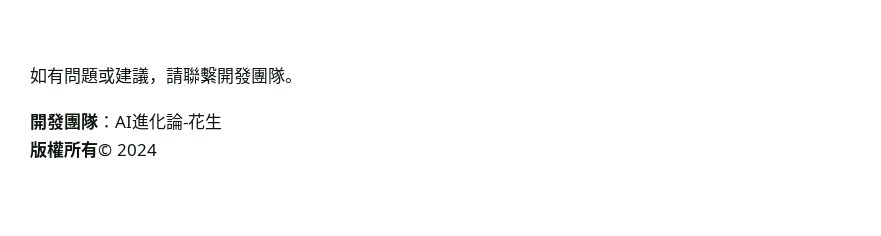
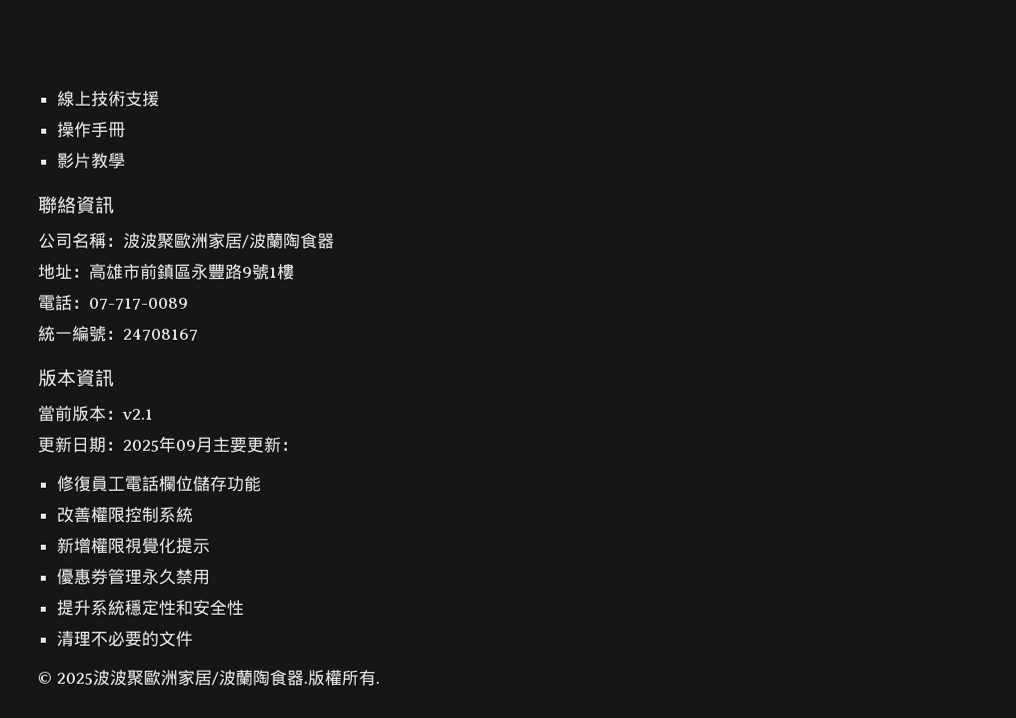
- 如有問題或建議，請聯繫開發團隊。
- 開發團隊：AI進化論-花生
- 版權所有© 2024
+ 線上技術支援
+ 操作手冊
+ 影片教學
+ 聯絡資訊
+ 公司名稱：波波聚歐洲家居/波蘭陶食器
+ 地址：高雄市前鎮區永豐路9號1樓
+ 電話：07-717-0089
+ 統一編號：24708167
+ 版本資訊
+ 當前版本：v2.1
+ 更新日期：2025年09月主要更新：
+ 修復員工電話欄位儲存功能
+ 改善權限控制系統
+ 新增權限視覺化提示
+ 優惠券管理永久禁用
+ 提升系統穩定性和安全性
+ 清理不必要的文件
+ © 2025波波聚歐洲家居/波蘭陶食器.版權所有.

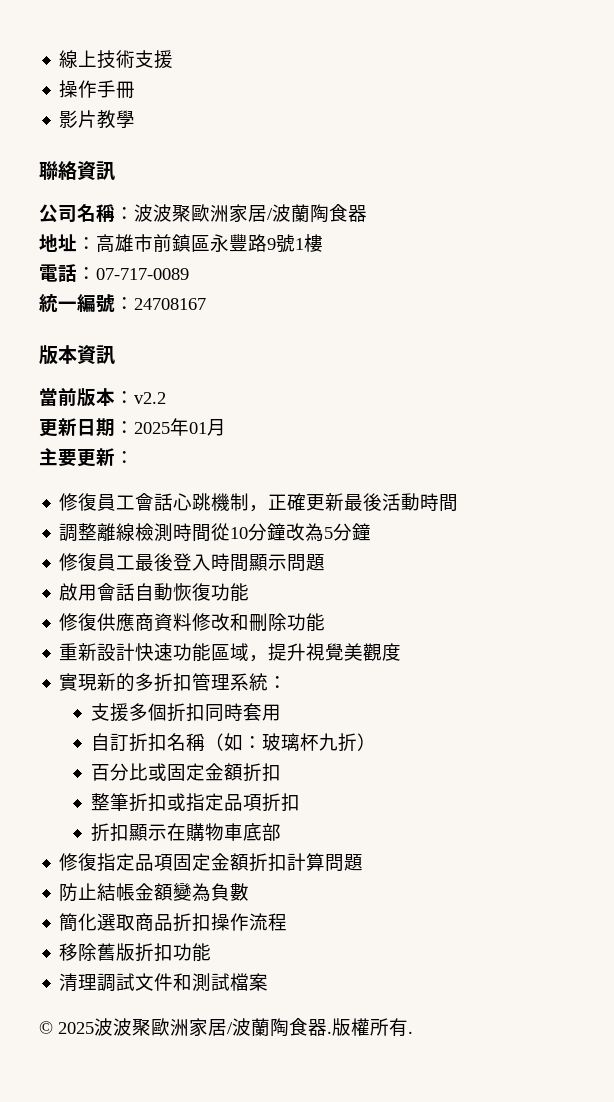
- 當前版本：v2.1
+ 當前版本：v2.2
- 更新日期：2025年09月主要更新：
+ 更新日期：2025年01月
+ 主要更新：
- 修復員工電話欄位儲存功能
- 改善權限控制系統
- 新增權限視覺化提示
- 優惠券管理永久禁用
- 提升系統穩定性和安全性
+ 修復員工會話心跳機制，正確更新最後活動時間
+ 調整離線檢測時間從10分鐘改為5分鐘
+ 修復員工最後登入時間顯示問題
+ 啟用會話自動恢復功能
+ 修復供應商資料修改和刪除功能
+ 重新設計快速功能區域，提升視覺美觀度
+ 實現新的多折扣管理系統：
+ 支援多個折扣同時套用
+ 自訂折扣名稱（如：玻璃杯九折）
+ 百分比或固定金額折扣
+ 整筆折扣或指定品項折扣
+ 折扣顯示在購物車底部
+ 修復指定品項固定金額折扣計算問題
+ 防止結帳金額變為負數
+ 簡化選取商品折扣操作流程
+ 移除舊版折扣功能
- 清理不必要的文件
+ 清理調試文件和測試檔案

